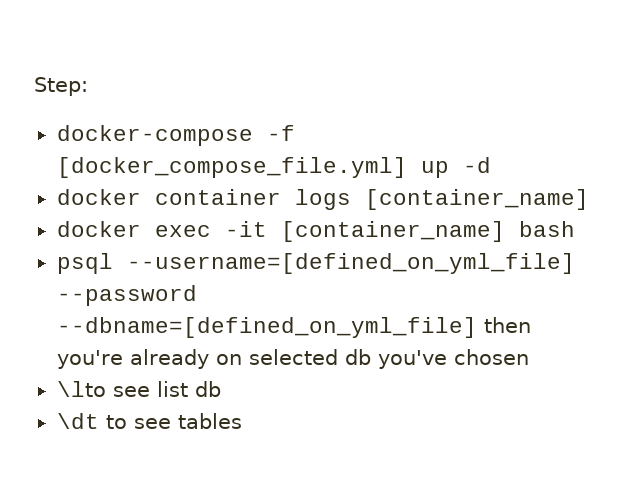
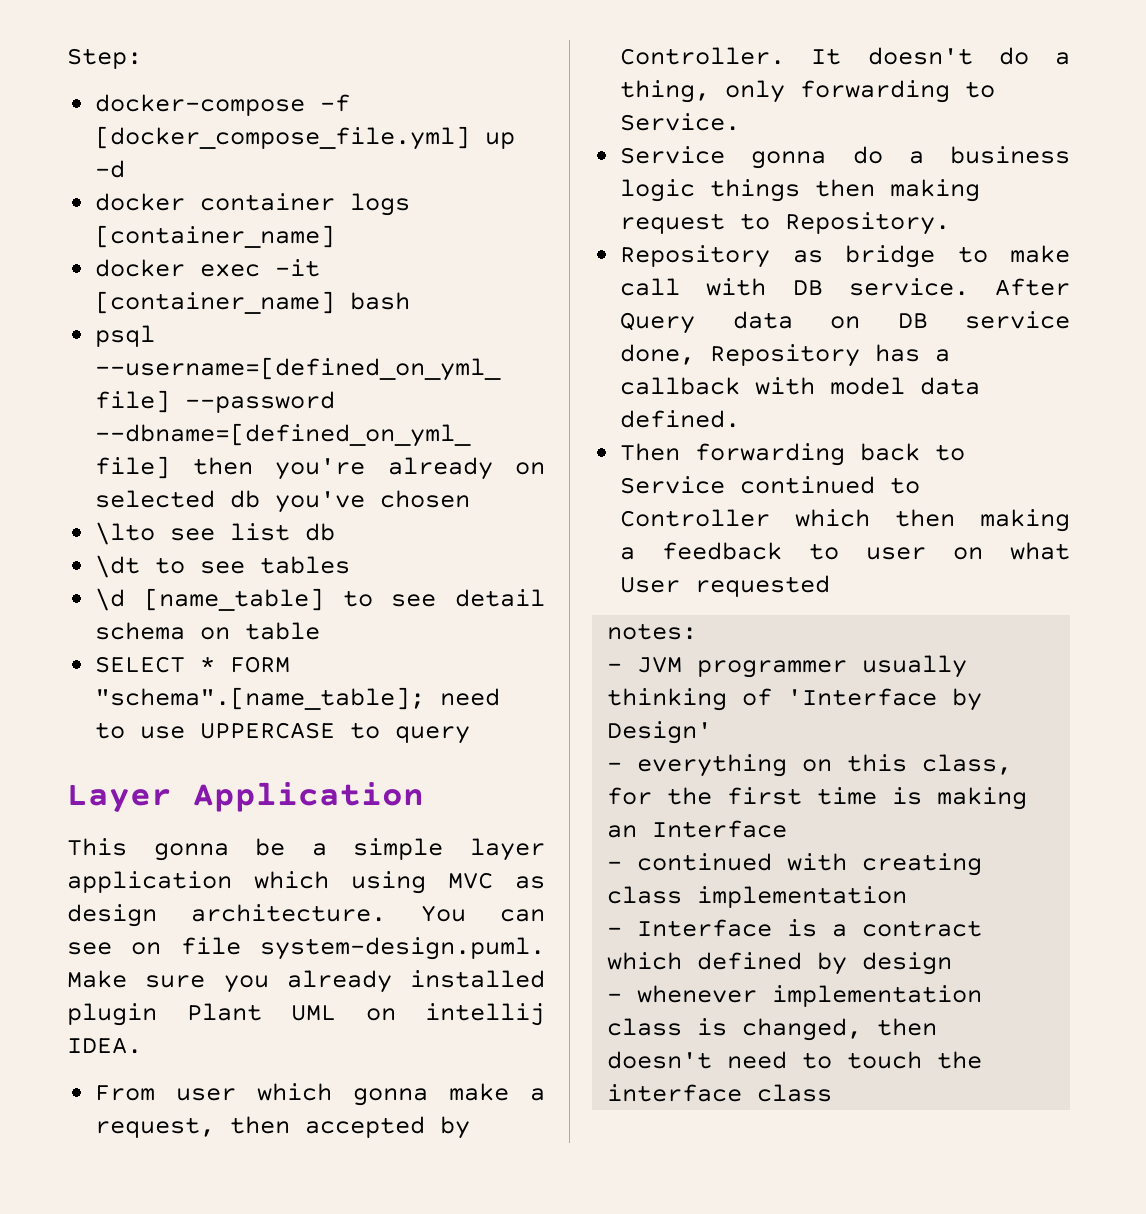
+ \d [name_table] to see detail schema on table
+ SELECT * FORM "schema".[name_table]; need to use UPPERCASE to query
+ Layer Application
+ This gonna be a simple layer application which using MVC as design architecture. You can see on file system-design.puml. Make sure you already installed plugin Plant UML on intellij IDEA.
+ From user which gonna make a request, then accepted by Controller. It doesn't do a thing, only forwarding to Service.
+ Service gonna do a business logic things then making request to Repository.
+ Repository as bridge to make call with DB service. After Query data on DB service done, Repository has a callback with model data defined.
+ Then forwarding back to Service continued to Controller which then making a feedback to user on what User requested
+ notes:
+ - JVM programmer usually thinking of 'Interface by Design'
+ - everything on this class, for the first time is making an Interface
+ - continued with creating class implementation
+ - Interface is a contract which defined by design
+ - whenever implementation class is changed, then doesn't need to touch the interface class

